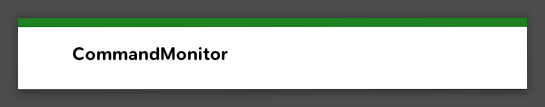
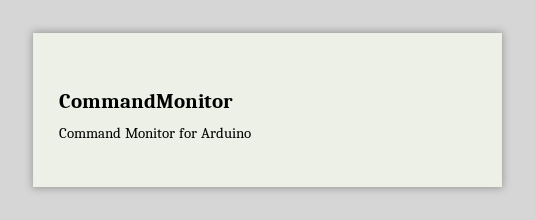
+ Command Monitor for Arduino

